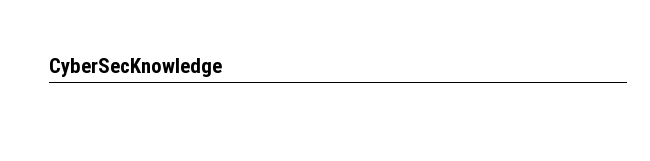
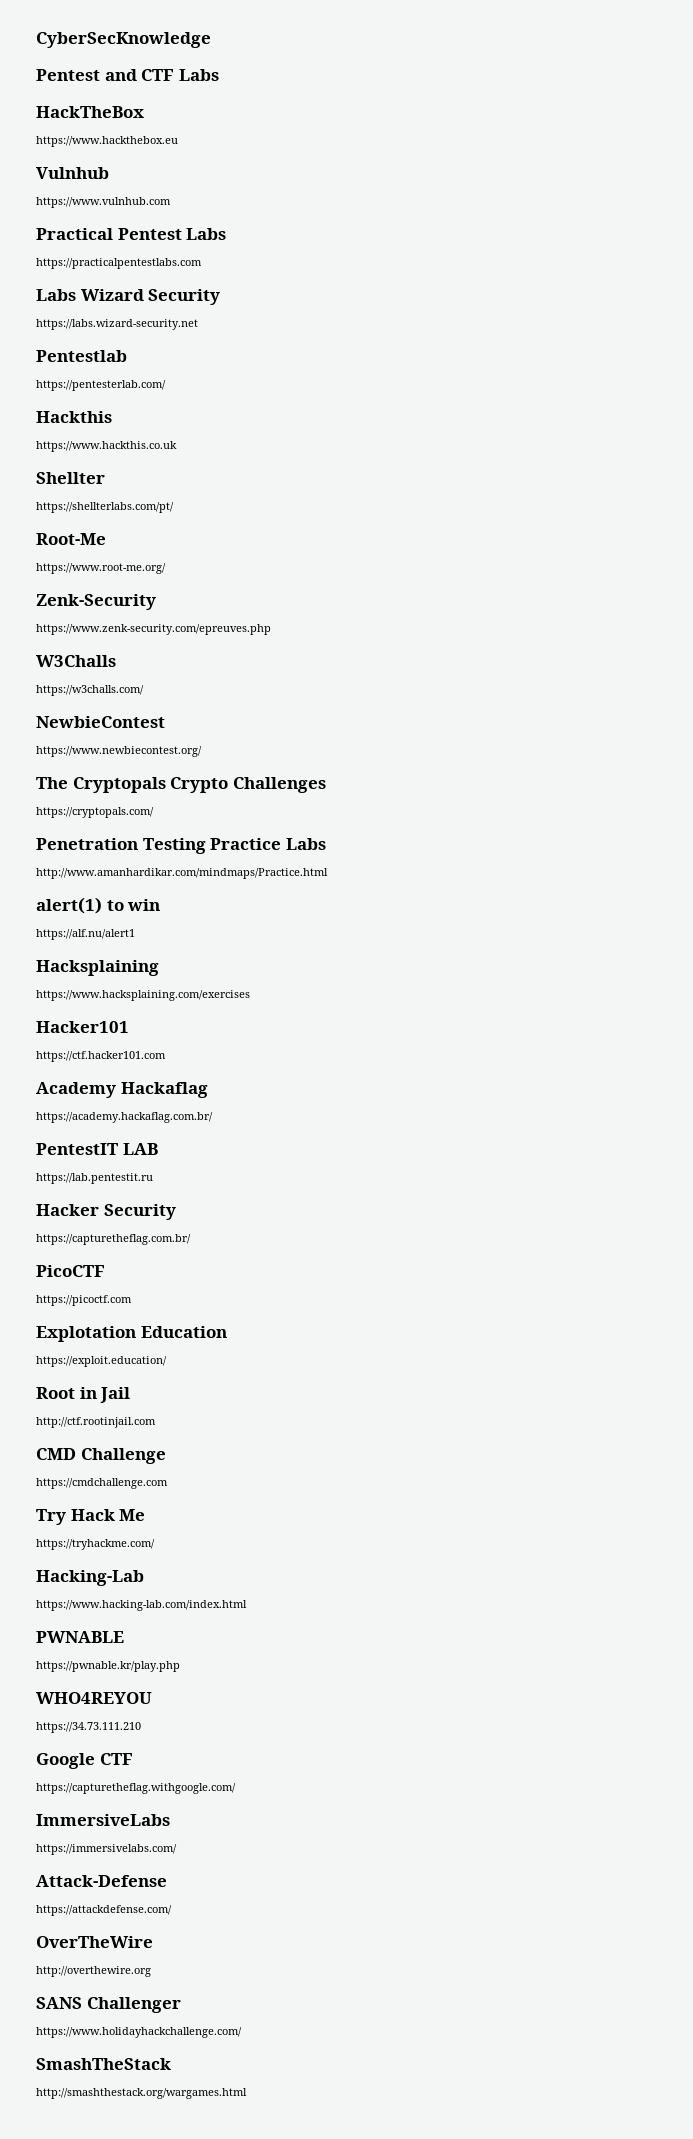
+ Pentest and CTF Labs
+ HackTheBox
+ https://www.hackthebox.eu
+ Vulnhub
+ https://www.vulnhub.com
+ Practical Pentest Labs
+ https://practicalpentestlabs.com
+ Labs Wizard Security
+ https://labs.wizard-security.net
+ Pentestlab
+ https://pentesterlab.com/
+ Hackthis
+ https://www.hackthis.co.uk
+ Shellter
+ https://shellterlabs.com/pt/
+ Root-Me
+ https://www.root-me.org/
+ Zenk-Security
+ https://www.zenk-security.com/epreuves.php
+ W3Challs
+ https://w3challs.com/
+ NewbieContest
+ https://www.newbiecontest.org/
+ The Cryptopals Crypto Challenges
+ https://cryptopals.com/
+ Penetration Testing Practice Labs
+ http://www.amanhardikar.com/mindmaps/Practice.html
+ alert(1) to win
+ https://alf.nu/alert1
+ Hacksplaining
+ https://www.hacksplaining.com/exercises
+ Hacker101
+ https://ctf.hacker101.com
+ Academy Hackaflag
+ https://academy.hackaflag.com.br/
+ PentestIT LAB
+ https://lab.pentestit.ru
+ Hacker Security
+ https://capturetheflag.com.br/
+ PicoCTF
+ https://picoctf.com
+ Explotation Education
+ https://exploit.education/
+ Root in Jail
+ http://ctf.rootinjail.com
+ CMD Challenge
+ https://cmdchallenge.com
+ Try Hack Me
+ https://tryhackme.com/
+ Hacking-Lab
+ https://www.hacking-lab.com/index.html
+ PWNABLE
+ https://pwnable.kr/play.php
+ WHO4REYOU
+ https://34.73.111.210
+ Google CTF
+ https://capturetheflag.withgoogle.com/
+ ImmersiveLabs
+ https://immersivelabs.com/
+ Attack-Defense
+ https://attackdefense.com/
+ OverTheWire
+ http://overthewire.org
+ SANS Challenger
+ https://www.holidayhackchallenge.com/
+ SmashTheStack
+ http://smashthestack.org/wargames.html

